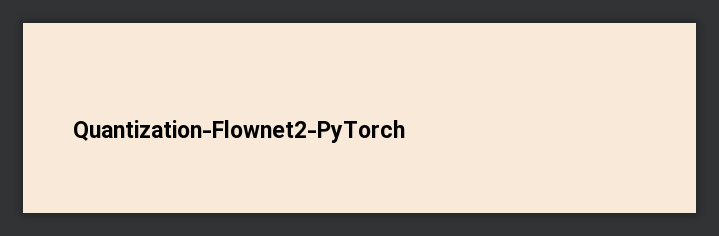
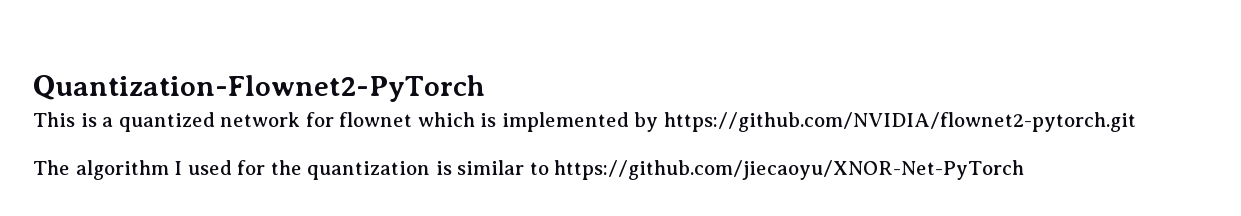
+ This is a quantized network for flownet which is implemented by https://github.com/NVIDIA/flownet2-pytorch.git
+ The algorithm I used for the quantization is similar to https://github.com/jiecaoyu/XNOR-Net-PyTorch

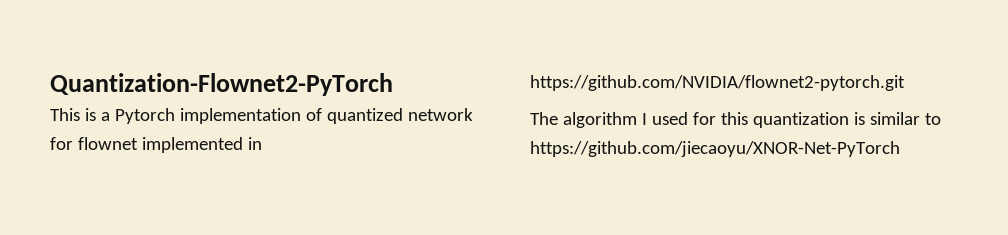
- This is a quantized network for flownet which is implemented by https://github.com/NVIDIA/flownet2-pytorch.git
+ This is a Pytorch implementation of quantized network for flownet implemented in https://github.com/NVIDIA/flownet2-pytorch.git
- The algorithm I used for the quantization is similar to https://github.com/jiecaoyu/XNOR-Net-PyTorch
+ The algorithm I used for this quantization is similar to https://github.com/jiecaoyu/XNOR-Net-PyTorch

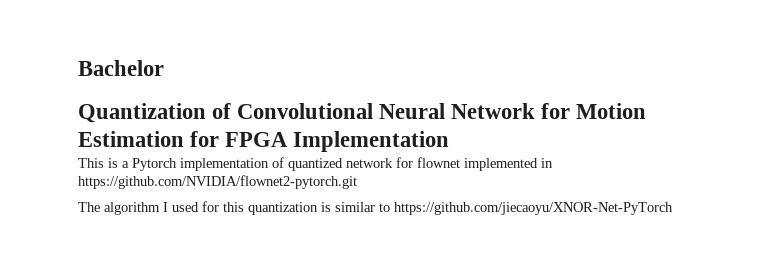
- Quantization-Flownet2-PyTorch
+ Bachelor
+ Quantization of Convolutional Neural Network for Motion Estimation for FPGA Implementation

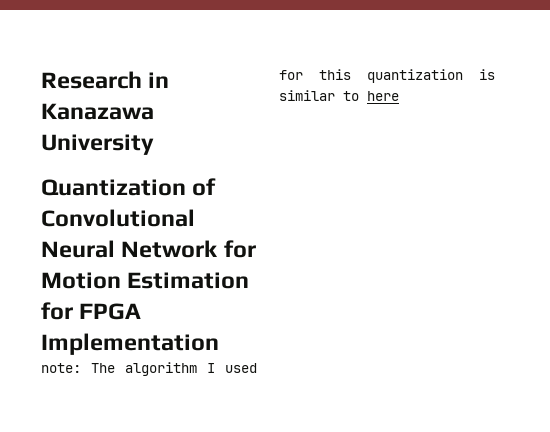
- Bachelor
+ Research in Kanazawa University
- This is a Pytorch implementation of quantized network for flownet implemented in https://github.com/NVIDIA/flownet2-pytorch.git
- The algorithm I used for this quantization is similar to https://github.com/jiecaoyu/XNOR-Net-PyTorch
+ note: The algorithm I used for this quantization is similar to here

